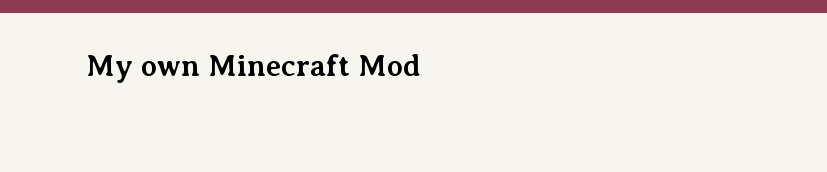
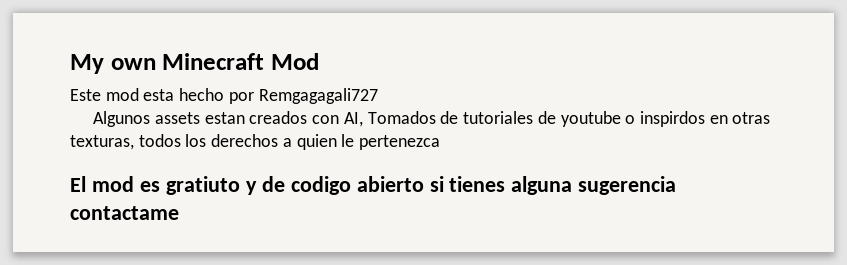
+ Este mod esta hecho por Remgagagali727
+ Algunos assets estan creados con AI, Tomados de tutoriales de youtube o inspirdos en otras texturas, todos los derechos a quien le pertenezca
+ El mod es gratiuto y de codigo abierto si tienes alguna sugerencia contactame

